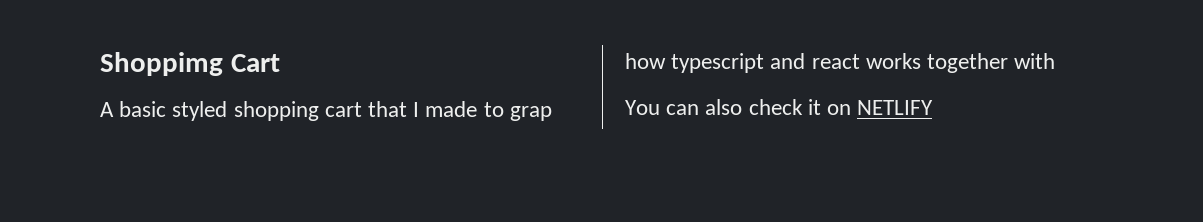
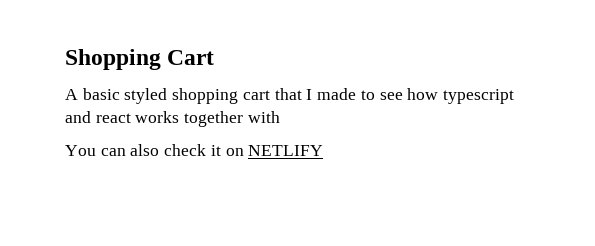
- Shoppimg Cart
+ Shopping Cart
- A basic styled shopping cart that I made to grap how typescript and react works together with
+ A basic styled shopping cart that I made to see how typescript and react works together with

